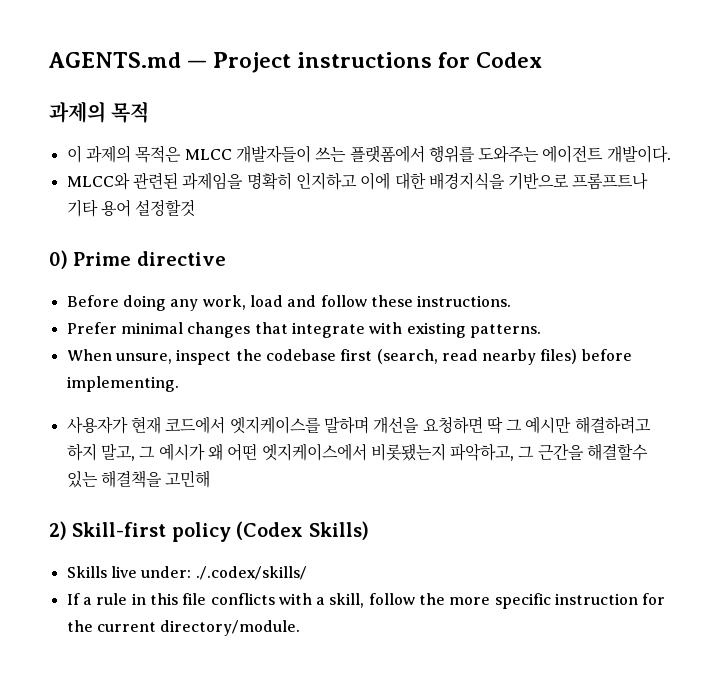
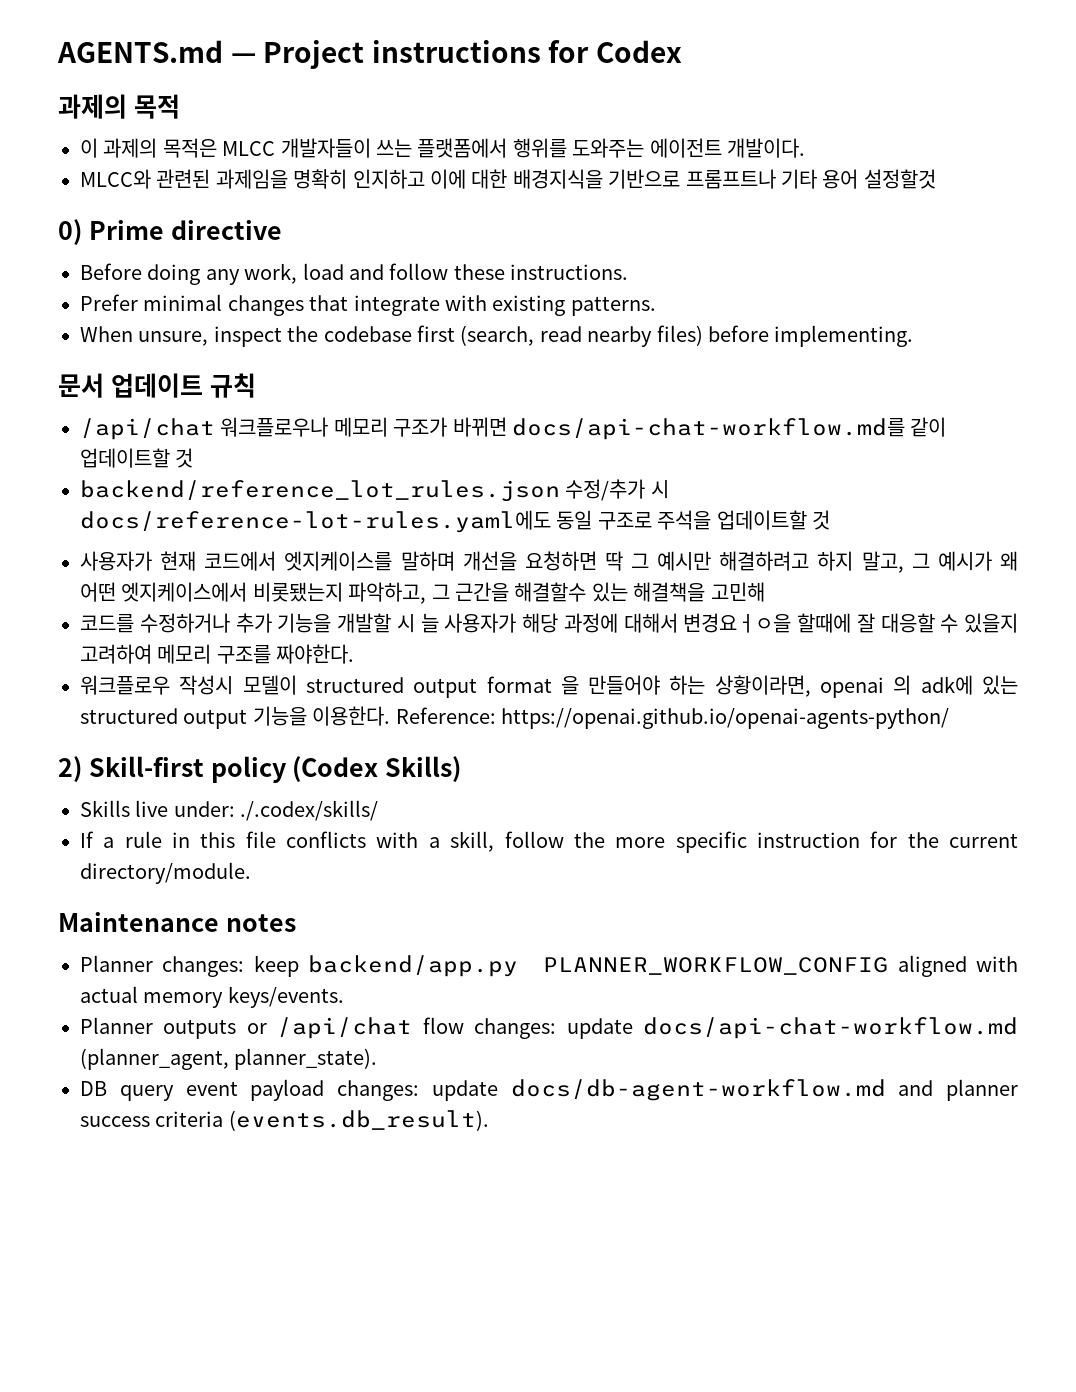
+ 문서 업데이트 규칙
+ /api/chat 워크플로우나 메모리 구조가 바뀌면 docs/api-chat-workflow.md를 같이 업데이트할 것
+ backend/reference_lot_rules.json 수정/추가 시 docs/reference-lot-rules.yaml에도 동일 구조로 주석을 업데이트할 것
+ 코드를 수정하거나 추가 기능을 개발할 시 늘 사용자가 해당 과정에 대해서 변경요ㅓㅇ을 할때에 잘 대응할 수 있을지 고려하여 메모리 구조를 짜야한다.
+ 워크플로우 작성시 모델이 structured output format 을 만들어야 하는 상황이라면, openai 의 adk에 있는 structured output 기능을 이용한다. Reference: https://openai.github.io/openai-agents-python/
+ Maintenance notes
+ Planner changes: keep backend/app.py PLANNER_WORKFLOW_CONFIG aligned with actual memory keys/events.
+ Planner outputs or /api/chat flow changes: update docs/api-chat-workflow.md (planner_agent, planner_state).
+ DB query event payload changes: update docs/db-agent-workflow.md and planner success criteria (events.db_result).

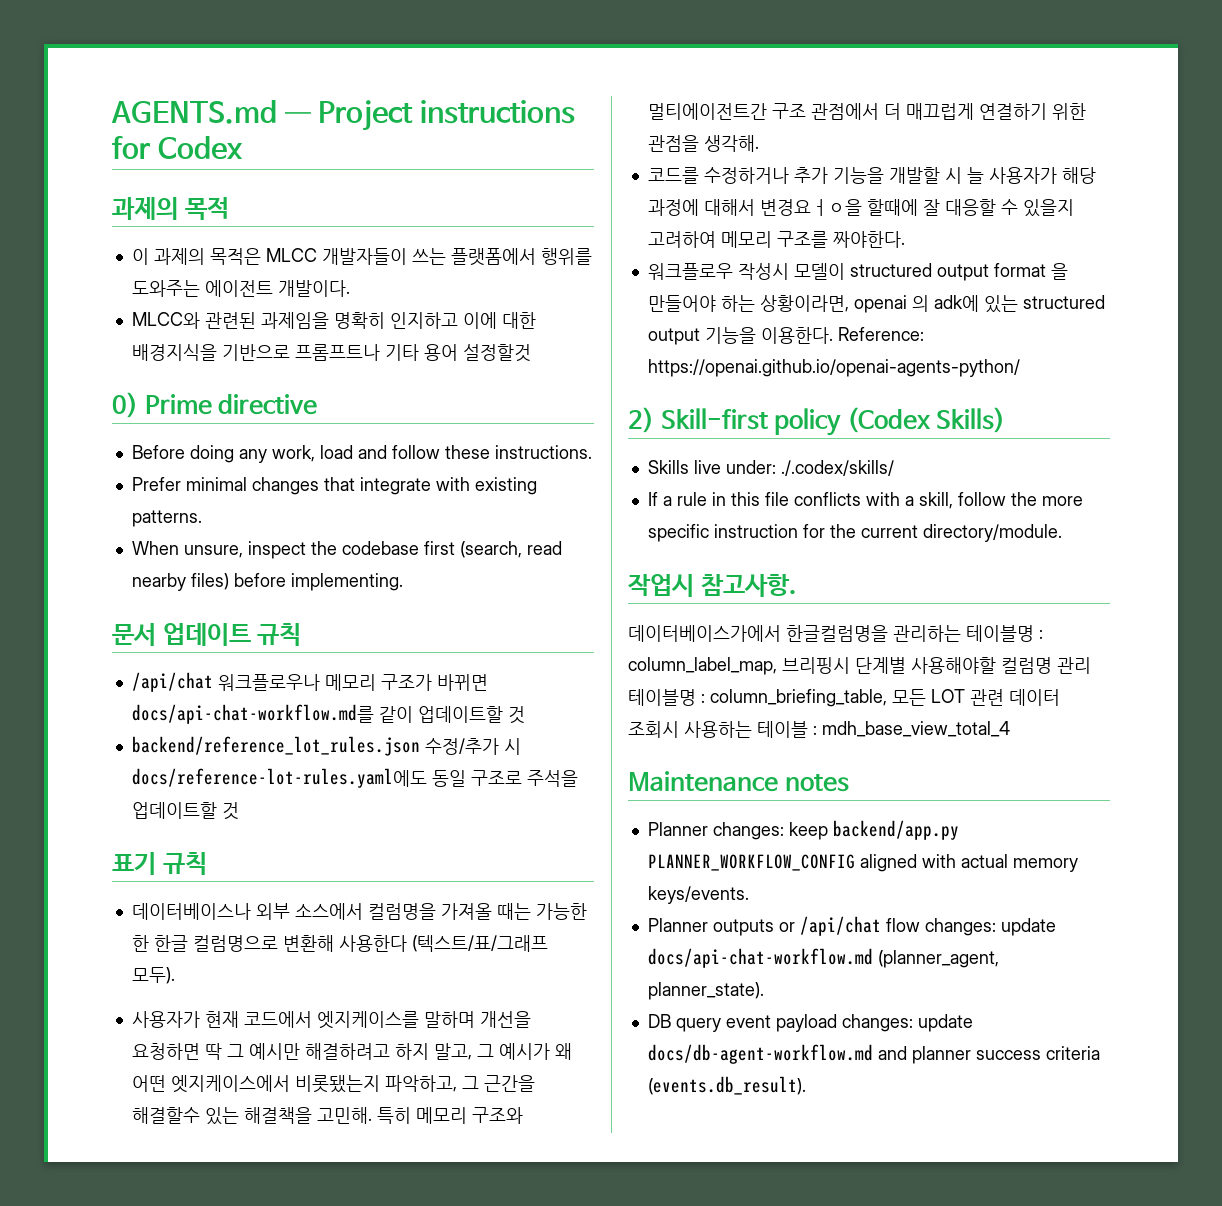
+ 표기 규칙
+ 데이터베이스나 외부 소스에서 컬럼명을 가져올 때는 가능한 한 한글 컬럼명으로 변환해 사용한다 (텍스트/표/그래프 모두).
- 사용자가 현재 코드에서 엣지케이스를 말하며 개선을 요청하면 딱 그 예시만 해결하려고 하지 말고, 그 예시가 왜 어떤 엣지케이스에서 비롯됐는지 파악하고, 그 근간을 해결할수 있는 해결책을 고민해
+ 사용자가 현재 코드에서 엣지케이스를 말하며 개선을 요청하면 딱 그 예시만 해결하려고 하지 말고, 그 예시가 왜 어떤 엣지케이스에서 비롯됐는지 파악하고, 그 근간을 해결할수 있는 해결책을 고민해. 특히 메모리 구조와 멀티에이전트간 구조 관점에서 더 매끄럽게 연결하기 위한 관점을 생각해.
+ 작업시 참고사항.
+ 데이터베이스가에서 한글컬럼명을 관리하는 테이블명 : column_label_map, 브리핑시 단계별 사용해야할 컬럼명 관리 테이블명 : column_briefing_table, 모든 LOT 관련 데이터 조회시 사용하는 테이블 : mdh_base_view_total_4

